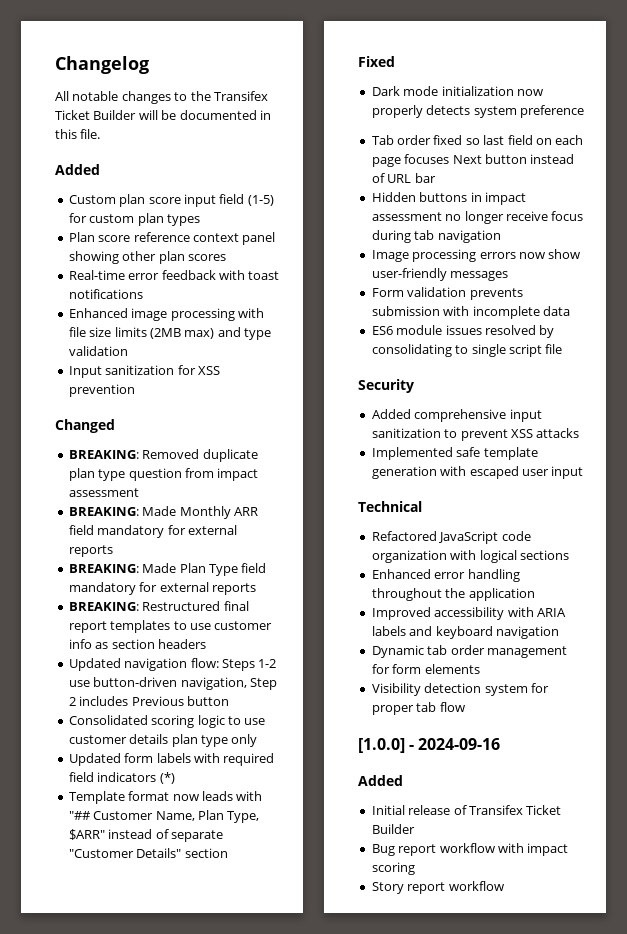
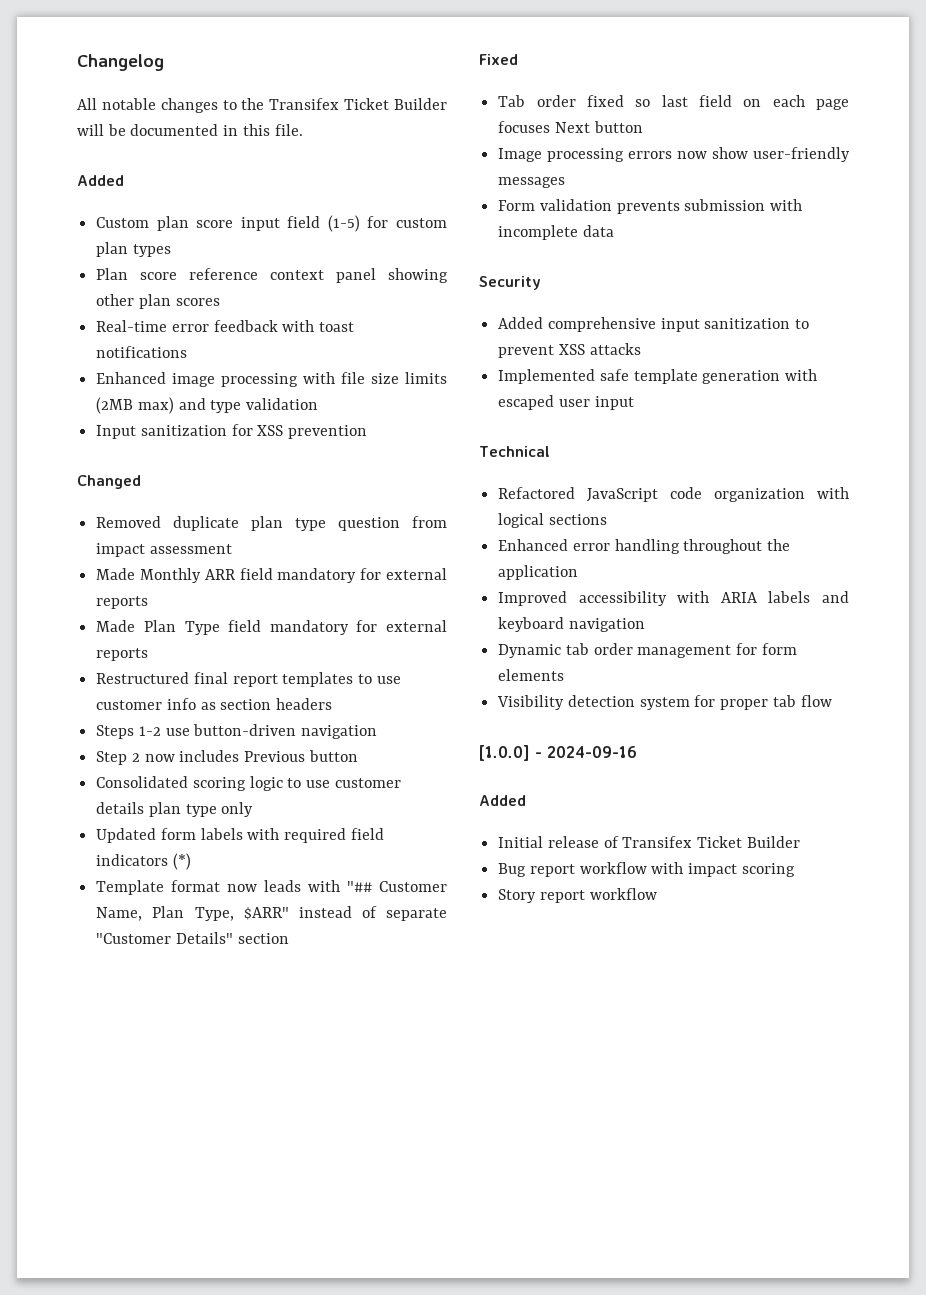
- BREAKING: Removed duplicate plan type question from impact assessment
+ Removed duplicate plan type question from impact assessment
- BREAKING: Made Monthly ARR field mandatory for external reports
+ Made Monthly ARR field mandatory for external reports
- BREAKING: Made Plan Type field mandatory for external reports
+ Made Plan Type field mandatory for external reports
- BREAKING: Restructured final report templates to use customer info as section headers
+ Restructured final report templates to use customer info as section headers
- Updated navigation flow: Steps 1-2 use button-driven navigation, Step 2 includes Previous button
+ Steps 1-2 use button-driven navigation
+ Step 2 now includes Previous button
- Dark mode initialization now properly detects system preference
- Tab order fixed so last field on each page focuses Next button instead of URL bar
- Hidden buttons in impact assessment no longer receive focus during tab navigation
+ Tab order fixed so last field on each page focuses Next button
- ES6 module issues resolved by consolidating to single script file

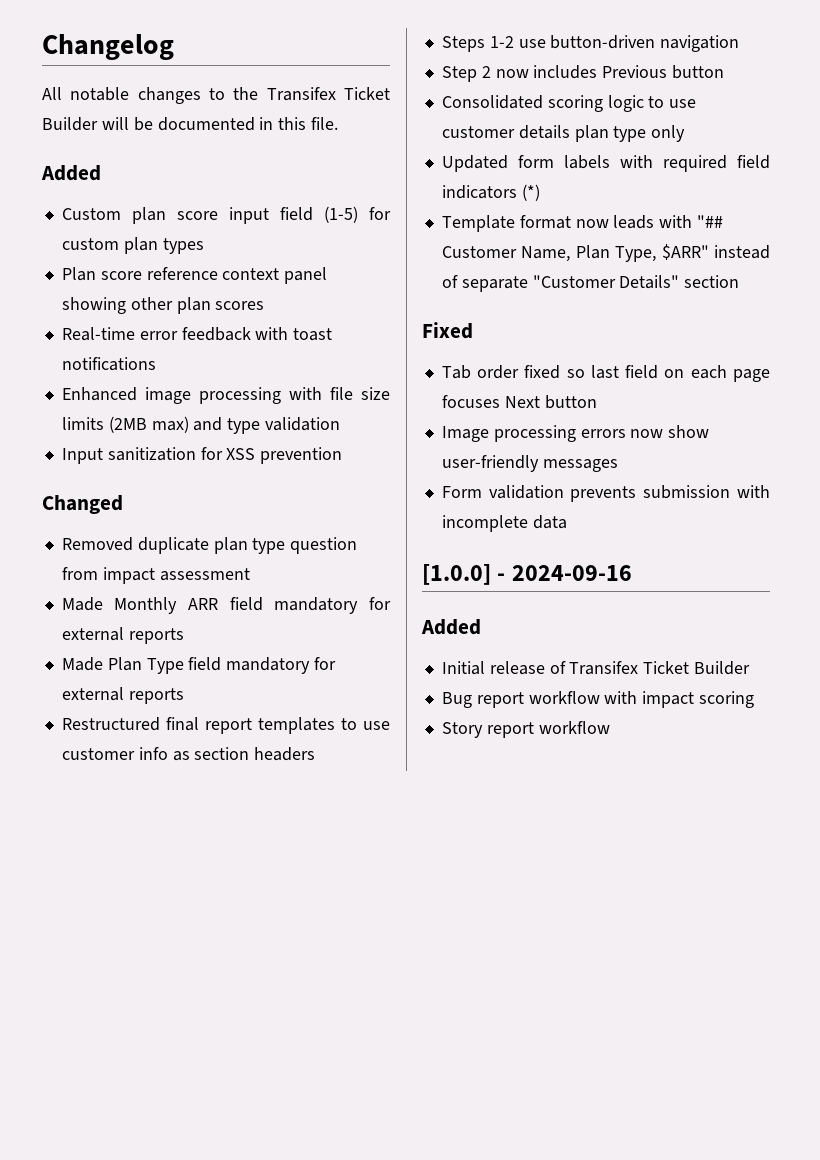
- Security
- Added comprehensive input sanitization to prevent XSS attacks
- Implemented safe template generation with escaped user input
- Technical
- Refactored JavaScript code organization with logical sections
- Enhanced error handling throughout the application
- Improved accessibility with ARIA labels and keyboard navigation
- Dynamic tab order management for form elements
- Visibility detection system for proper tab flow

